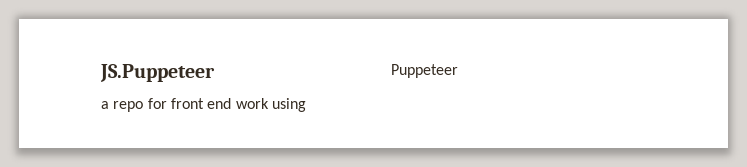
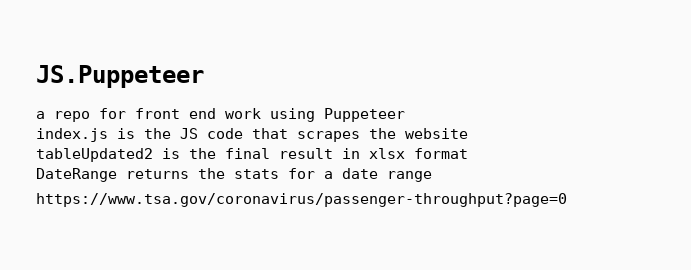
+ index.js is the JS code that scrapes the website
+ tableUpdated2 is the final result in xlsx format
+ DateRange returns the stats for a date range
+ https://www.tsa.gov/coronavirus/passenger-throughput?page=0

